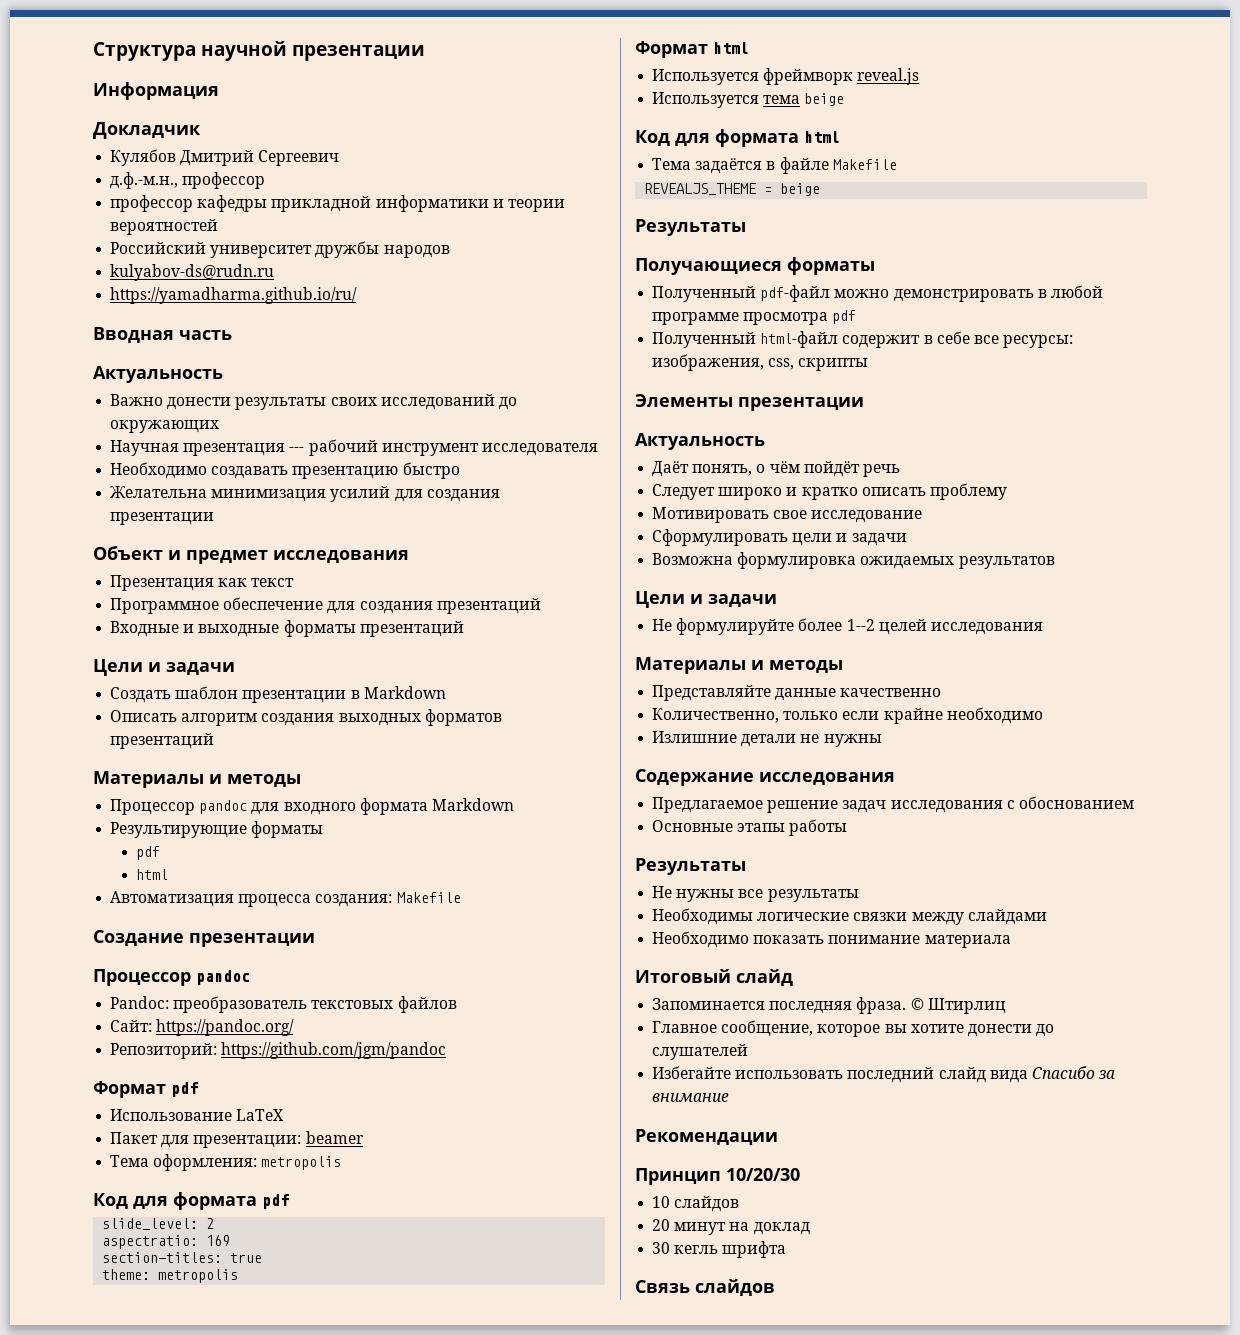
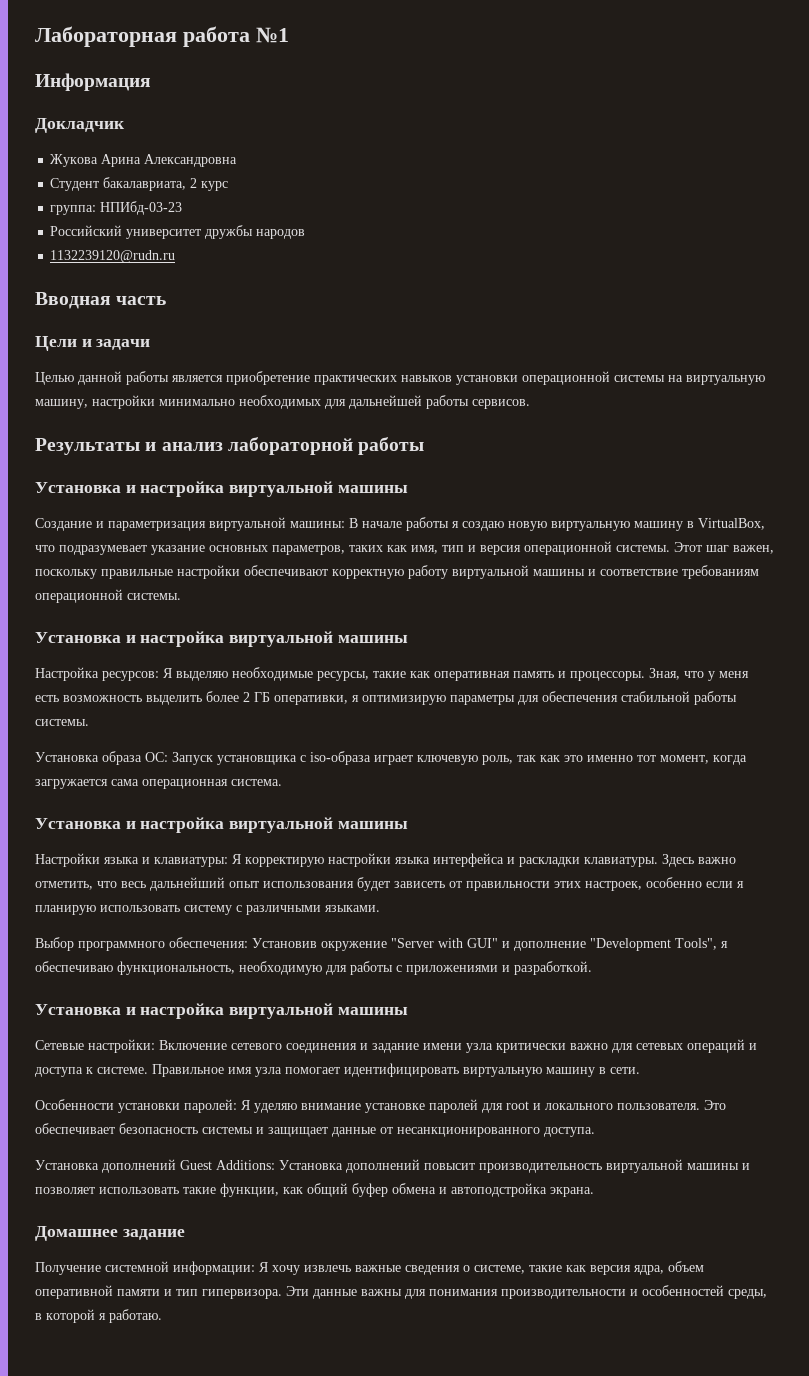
- Структура научной презентации
+ Лабораторная работа №1
- Кулябов Дмитрий Сергеевич
- д.ф.-м.н., профессор
- профессор кафедры прикладной информатики и теории вероятностей
+ Жукова Арина Александровна
+ Студент бакалавриата, 2 курс
+ группа: НПИбд-03-23
- kulyabov-ds@rudn.ru
- https://yamadharma.github.io/ru/
+ 1132239120@rudn.ru
  Вводная часть
- Актуальность
- Важно донести результаты своих исследований до окружающих
- Научная презентация --- рабочий инструмент исследователя
- Необходимо создавать презентацию быстро
- Желательна минимизация усилий для создания презентации
- Объект и предмет исследования
- Презентация как текст
- Программное обеспечение для создания презентаций
- Входные и выходные форматы презентаций
  Цели и задачи
- Создать шаблон презентации в Markdown
- Описать алгоритм создания выходных форматов презентаций
- Материалы и методы
- Процессор pandoc для входного формата Markdown
- Результирующие форматы
- pdf
- html
- Автоматизация процесса создания: Makefile
- Создание презентации
- Процессор pandoc
- Pandoc: преобразователь текстовых файлов
- Сайт: https://pandoc.org/
- Репозиторий: https://github.com/jgm/pandoc
- Формат pdf
- Использование LaTeX
- Пакет для презентации: beamer
- Тема оформления: metropolis
- Код для формата pdf
- slide_level: 2
- aspectratio: 169
- section-titles: true
- theme: metropolis
- Формат html
- Используется фреймворк reveal.js
- Используется тема beige
- Код для формата html
- Тема задаётся в файле Makefile
- REVEALJS_THEME = beige
- Результаты
- Получающиеся форматы
- Полученный pdf-файл можно демонстрировать в любой программе просмотра pdf
- Полученный html-файл содержит в себе все ресурсы: изображения, css, скрипты
- Элементы презентации
- Актуальность
- Даёт понять, о чём пойдёт речь
- Следует широко и кратко описать проблему
- Мотивировать свое исследование
- Сформулировать цели и задачи
- Возможна формулировка ожидаемых результатов
- Цели и задачи
- Не формулируйте более 1--2 целей исследования
- Материалы и методы
- Представляйте данные качественно
- Количественно, только если крайне необходимо
- Излишние детали не нужны
- Содержание исследования
- Предлагаемое решение задач исследования с обоснованием
- Основные этапы работы
- Результаты
- Не нужны все результаты
- Необходимы логические связки между слайдами
- Необходимо показать понимание материала
- Итоговый слайд
- Запоминается последняя фраза. © Штирлиц
- Главное сообщение, которое вы хотите донести до слушателей
- Избегайте использовать последний слайд вида Спасибо за внимание
- Рекомендации
- Принцип 10/20/30
- 10 слайдов
- 20 минут на доклад
- 30 кегль шрифта
- Связь слайдов
+ Целью данной работы является приобретение практических навыков установки операционной системы на виртуальную машину, настройки минимально необходимых для дальнейшей работы сервисов.
+ Результаты и анализ лабораторной работы
+ Установка и настройка виртуальной машины
+ Создание и параметризация виртуальной машины: В начале работы я создаю новую виртуальную машину в VirtualBox, что подразумевает указание основных параметров, таких как имя, тип и версия операционной системы. Этот шаг важен, поскольку правильные настройки обеспечивают корректную работу виртуальной машины и соответствие требованиям операционной системы.
+ Установка и настройка виртуальной машины
+ Настройка ресурсов: Я выделяю необходимые ресурсы, такие как оперативная память и процессоры. Зная, что у меня есть возможность выделить более 2 ГБ оперативки, я оптимизирую параметры для обеспечения стабильной работы системы.
+ Установка образа ОС: Запуск установщика с iso-образа играет ключевую роль, так как это именно тот момент, когда загружается сама операционная система.
+ Установка и настройка виртуальной машины
+ Настройки языка и клавиатуры: Я корректирую настройки языка интерфейса и раскладки клавиатуры. Здесь важно отметить, что весь дальнейший опыт использования будет зависеть от правильности этих настроек, особенно если я планирую использовать систему с различными языками.
+ Выбор программного обеспечения: Установив окружение "Server with GUI" и дополнение "Development Tools", я обеспечиваю функциональность, необходимую для работы с приложениями и разработкой.
+ Установка и настройка виртуальной машины
+ Сетевые настройки: Включение сетевого соединения и задание имени узла критически важно для сетевых операций и доступа к системе. Правильное имя узла помогает идентифицировать виртуальную машину в сети.
+ Особенности установки паролей: Я уделяю внимание установке паролей для root и локального пользователя. Это обеспечивает безопасность системы и защищает данные от несанкционированного доступа.
+ Установка дополнений Guest Additions: Установка дополнений повысит производительность виртуальной машины и позволяет использовать такие функции, как общий буфер обмена и автоподстройка экрана.
+ Домашнее задание
+ Получение системной информации: Я хочу извлечь важные сведения о системе, такие как версия ядра, объем оперативной памяти и тип гипервизора. Эти данные важны для понимания производительности и особенностей среды, в которой я работаю.

